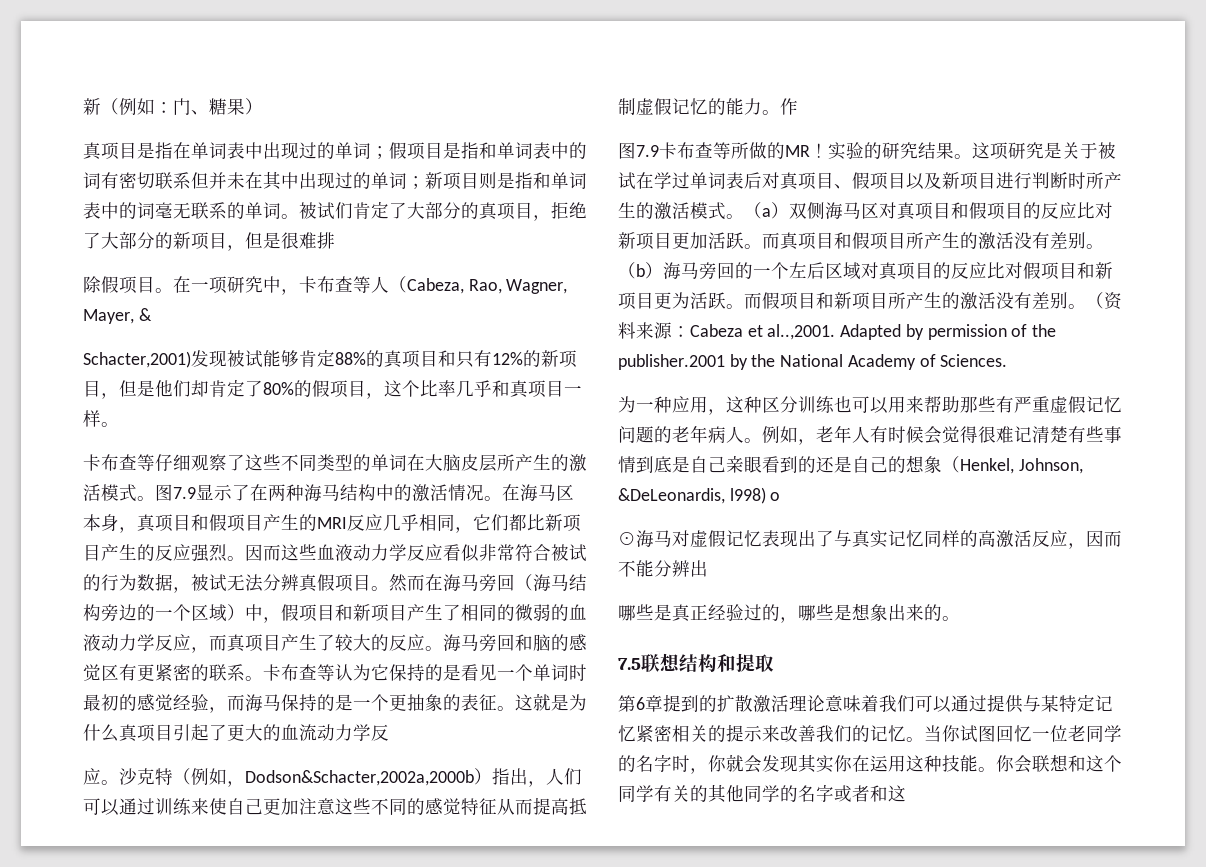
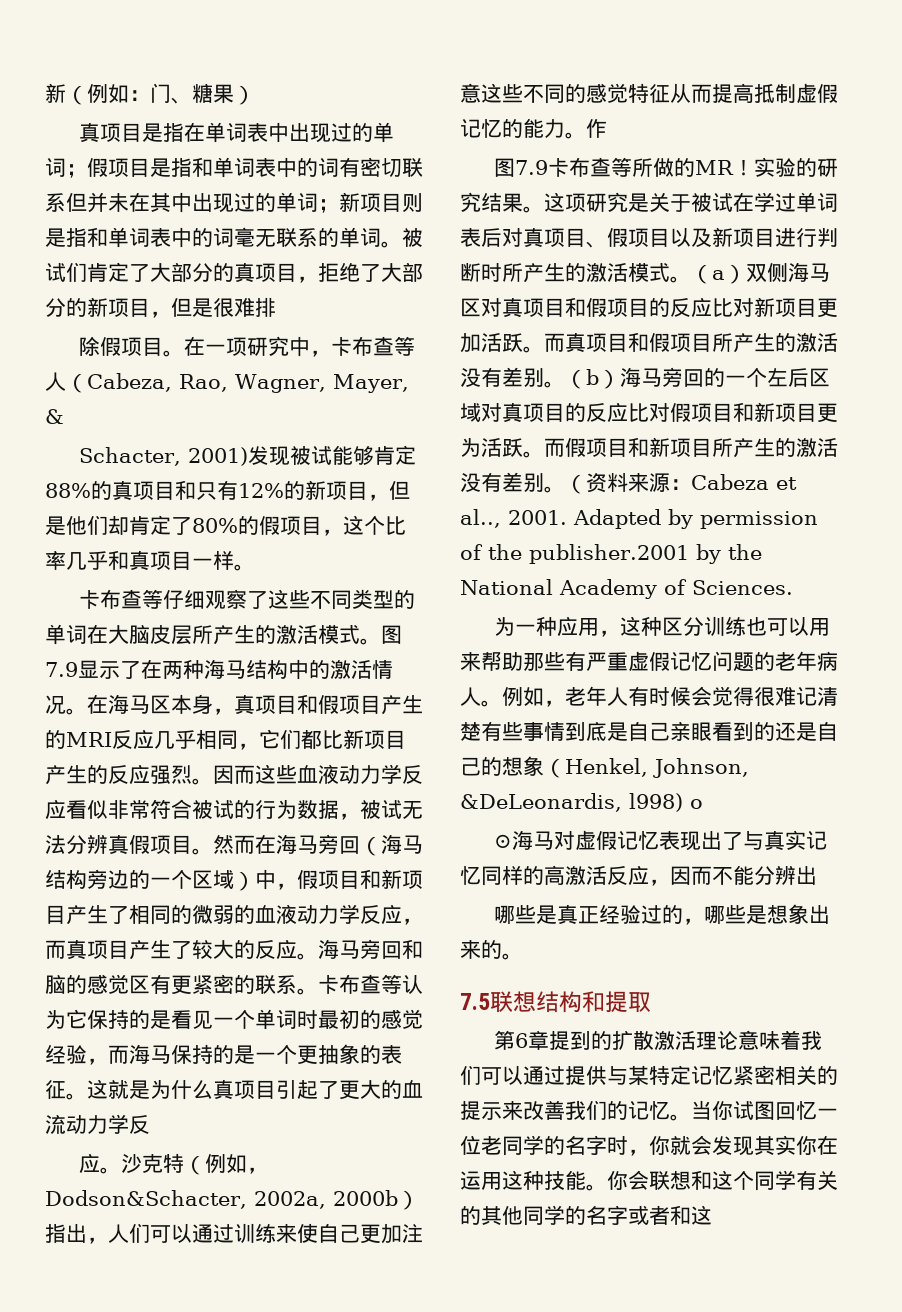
- Schacter,2001)发现被试能够肯定88%的真项目和只有12%的新项目，但是他们却肯定了80%的假项目，这个比率几乎和真项目一样。
+ Schacter, 2001)发现被试能够肯定88%的真项目和只有12%的新项目，但是他们却肯定了80%的假项目，这个比率几乎和真项目一样。
- 沙克特（例如，Dodson&Schacter,2002a,2000b）指出，人们可以通过训练来使自己更加注意这些不同的感觉特征从而提高抵制虚假记忆的能力。
+ 沙克特（例如，Dodson&Schacter, 2002a, 2000b）指出，人们可以通过训练来使自己更加注意这些不同的感觉特征从而提高抵制虚假记忆的能力。
- （资料来源：Cabeza et al..,2001. Adapted by permission of the publisher.2001 by the National Academy of Sciences.
+ （资料来源：Cabeza et al.., 2001. Adapted by permission of the publisher.2001 by the National Academy of Sciences.

